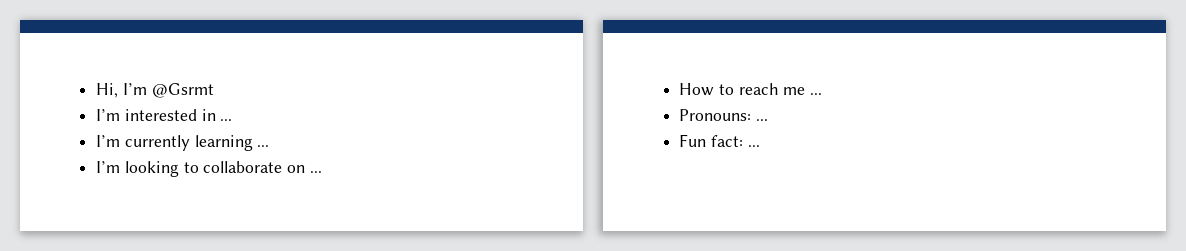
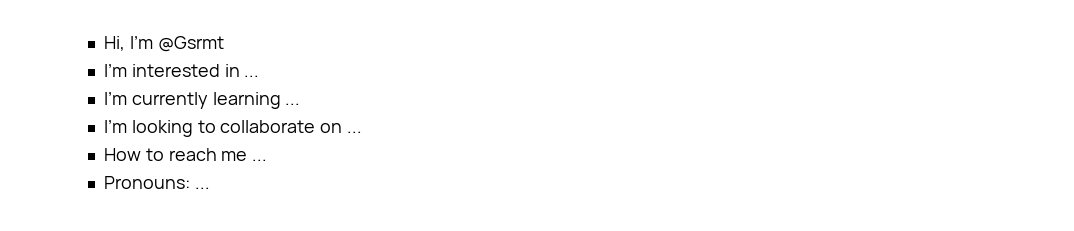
- Fun fact: ...

